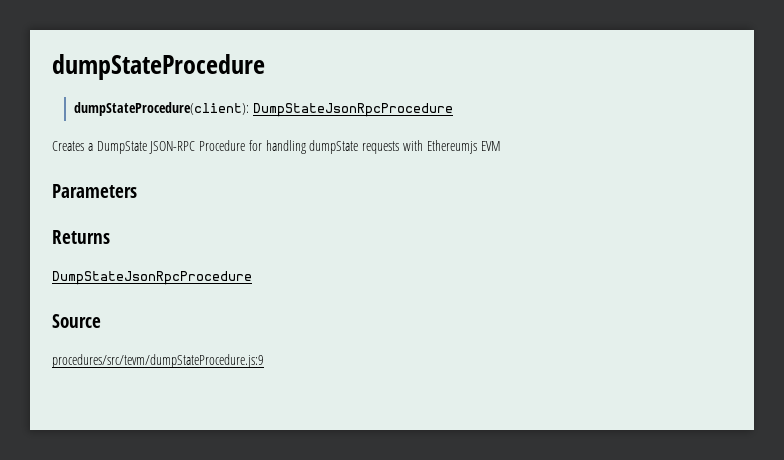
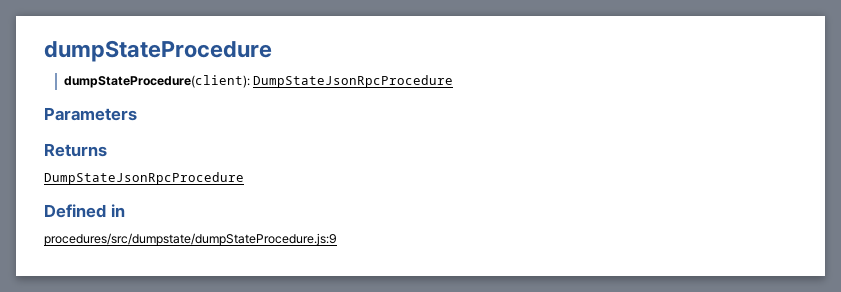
- Creates a DumpState JSON-RPC Procedure for handling dumpState requests with Ethereumjs EVM
- Source
- procedures/src/tevm/dumpStateProcedure.js:9
+ Defined in
+ procedures/src/dumpstate/dumpStateProcedure.js:9

